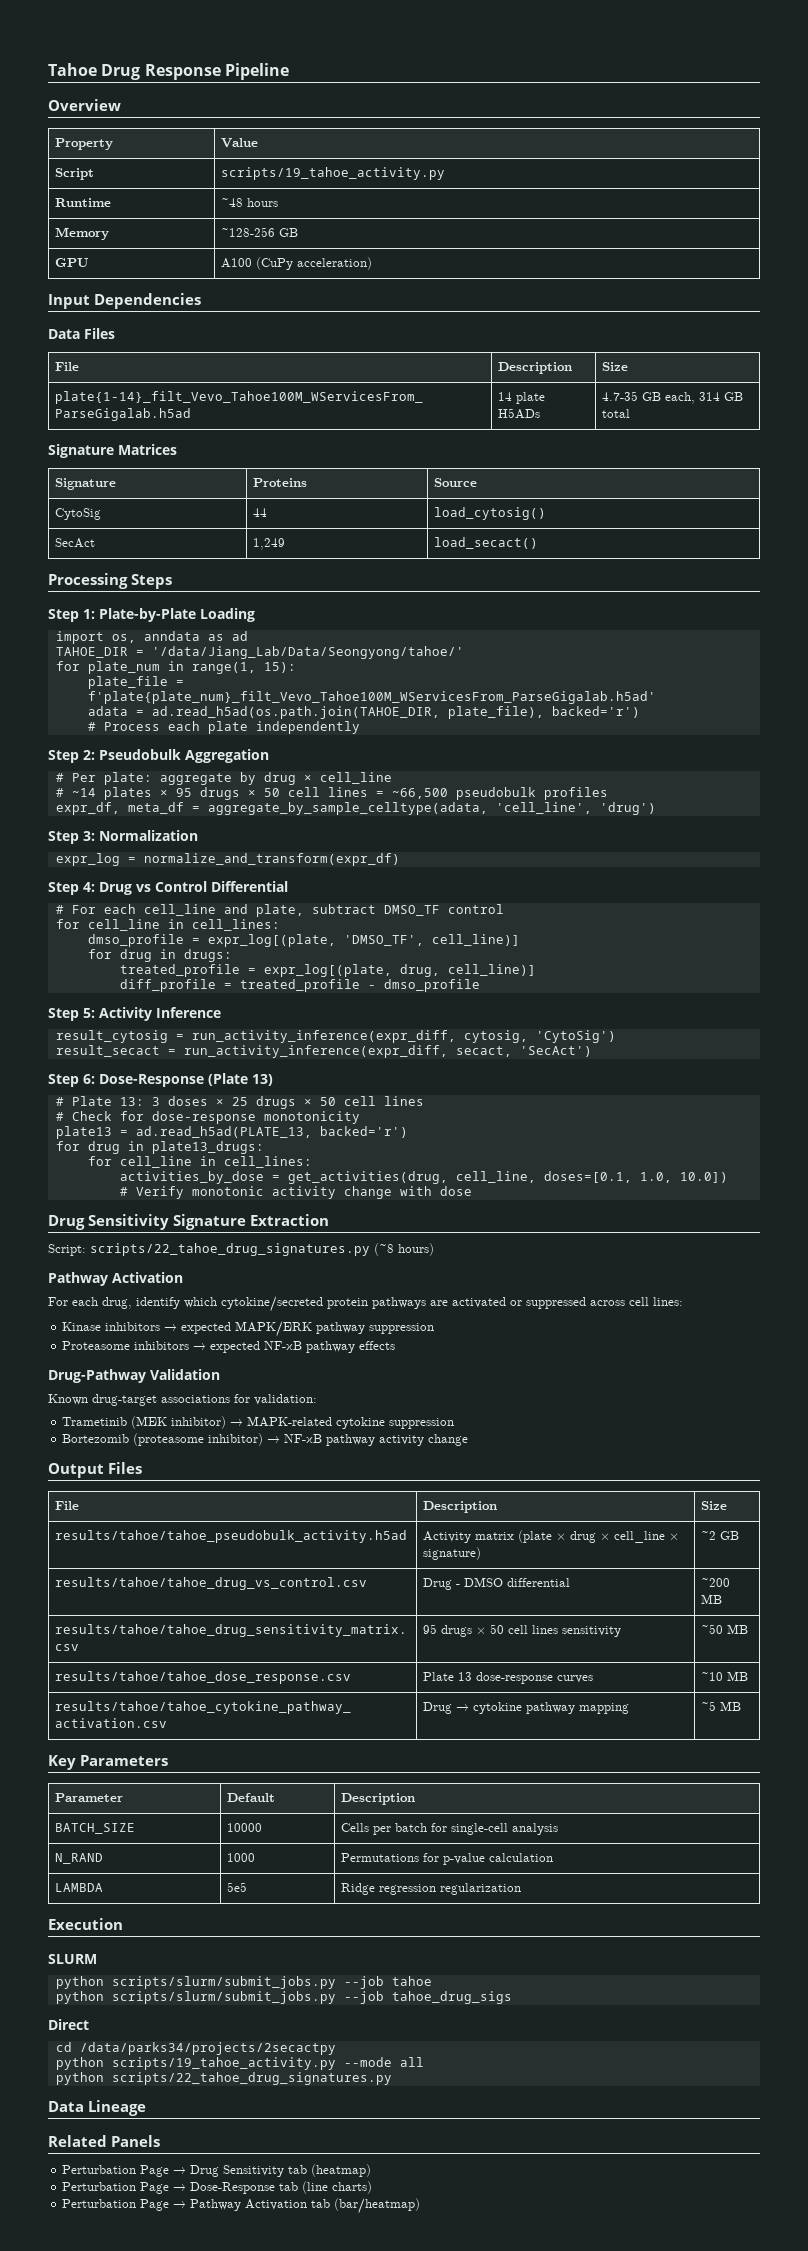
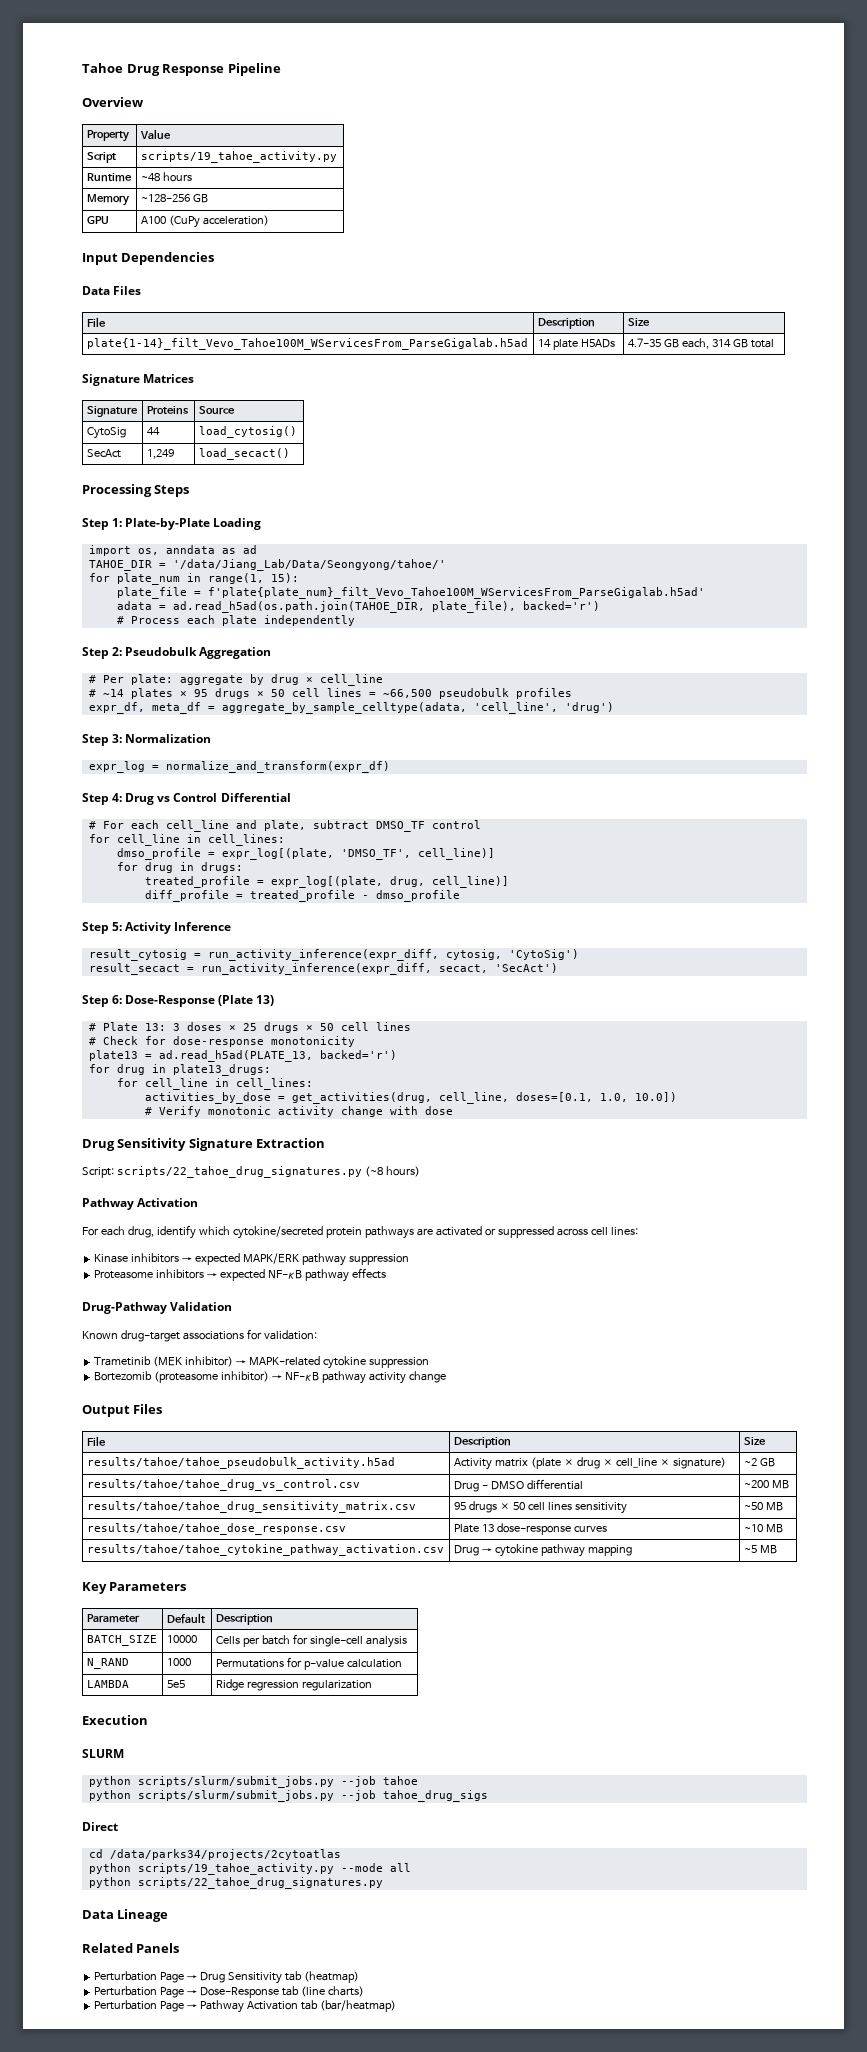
- cd /data/parks34/projects/2secactpy
+ cd /data/parks34/projects/2cytoatlas

